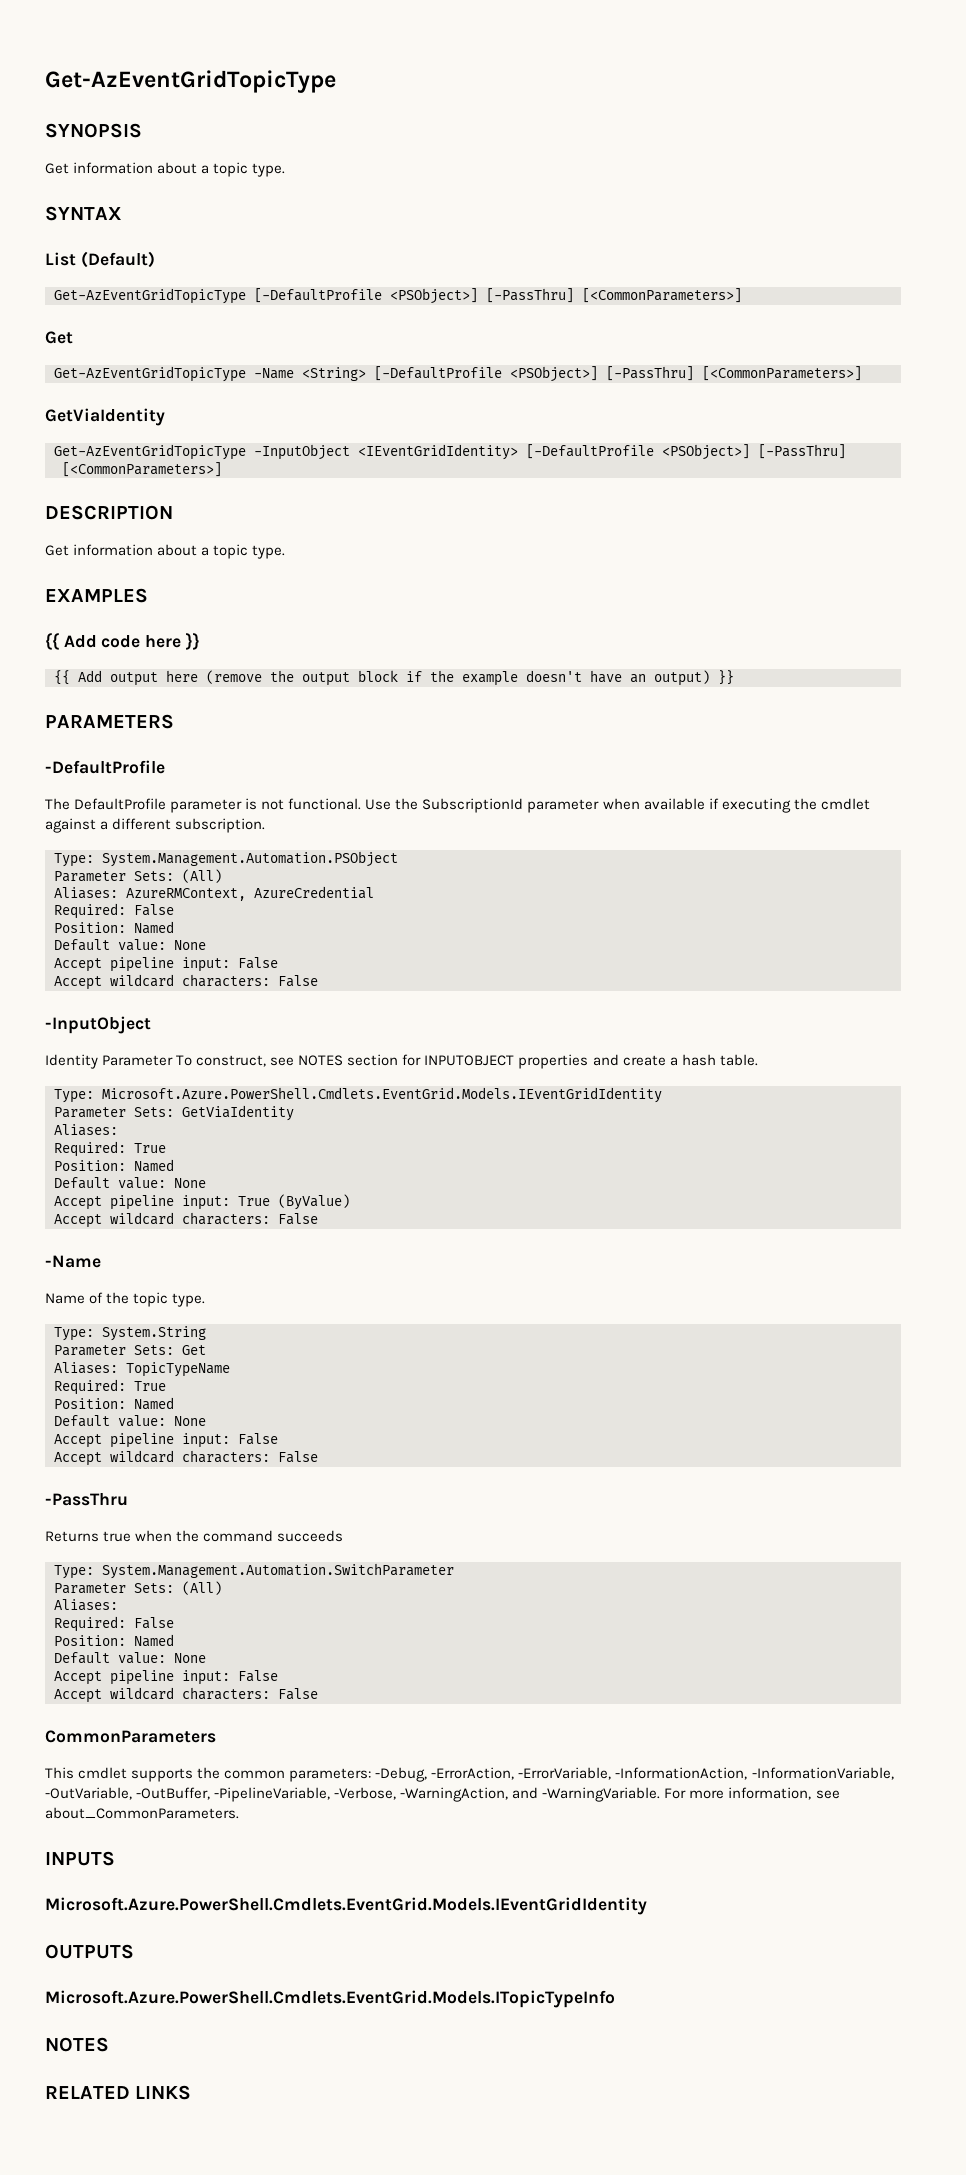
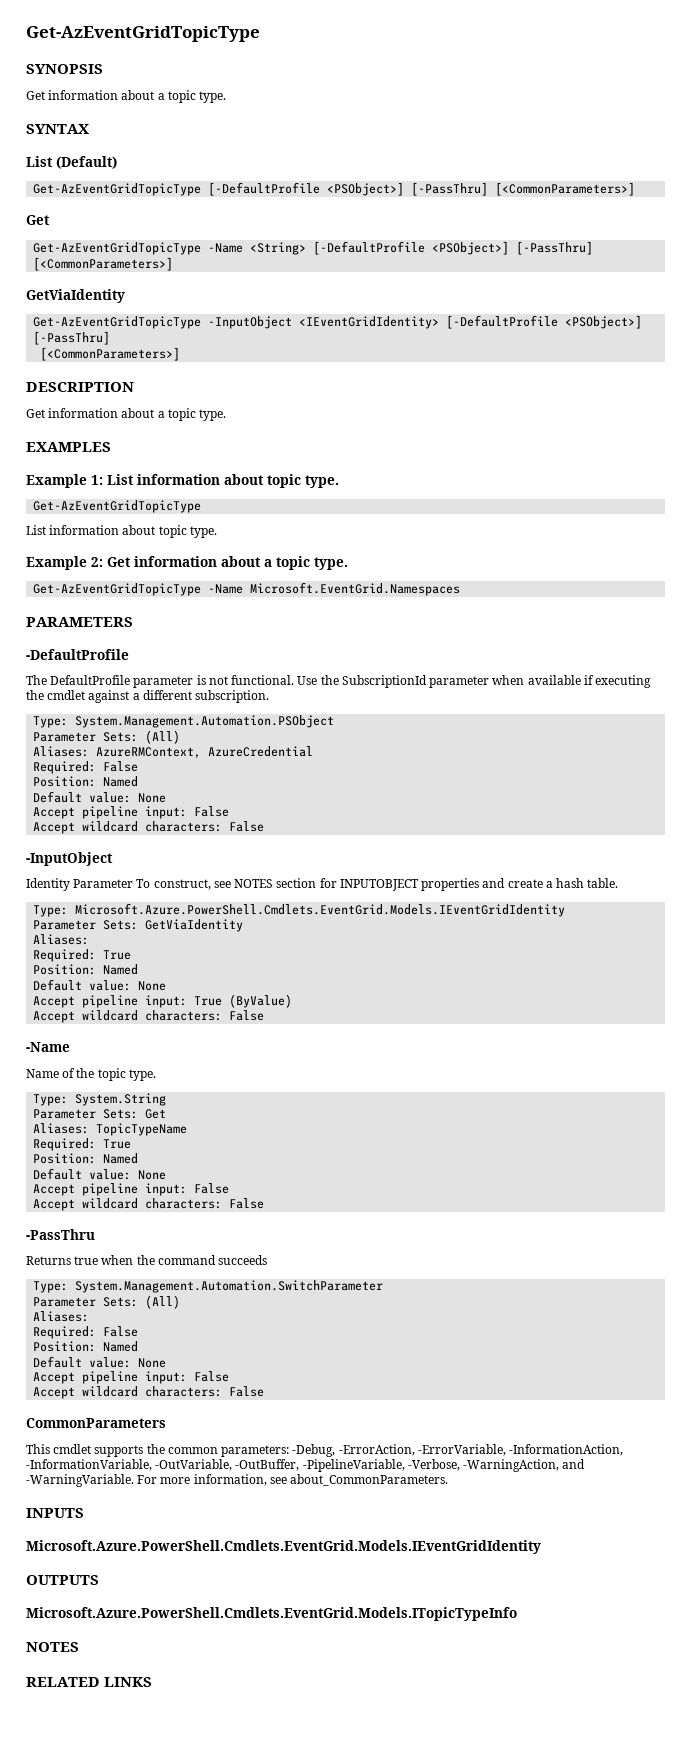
- {{ Add code here }}
- {{ Add output here (remove the output block if the example doesn't have an output) }}
+ Example 1: List information about topic type.
+ Get-AzEventGridTopicType
+ List information about topic type.
+ Example 2: Get information about a topic type.
+ Get-AzEventGridTopicType -Name Microsoft.EventGrid.Namespaces

